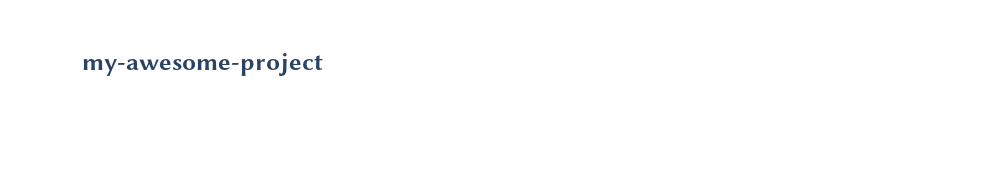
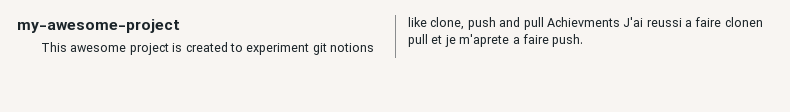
+ This awesome project is created to experiment git notions like clone, push and pull Achievments J'ai reussi a faire clonen pull et je m'aprete a faire push.

